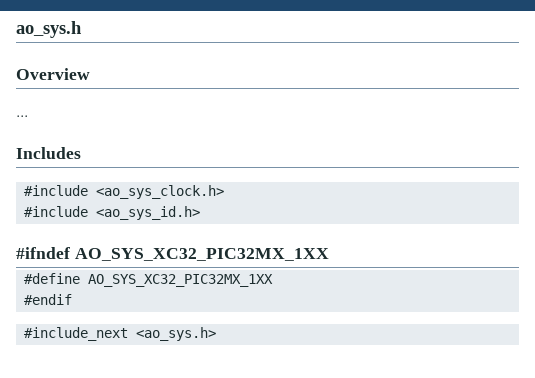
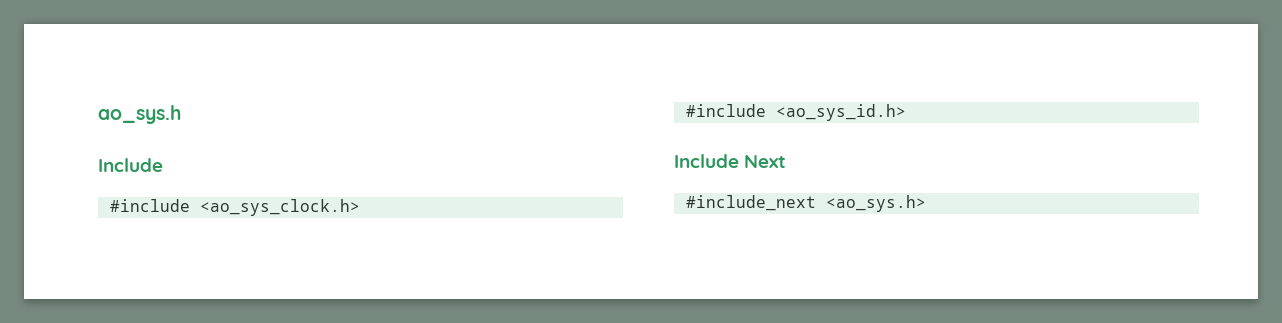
  ao_sys.h
- Overview
- ...
- Includes
+ Include
- #ifndef AO_SYS_XC32_PIC32MX_1XX
- #define AO_SYS_XC32_PIC32MX_1XX
- #endif
+ Include Next

